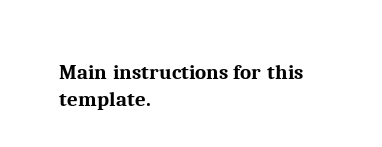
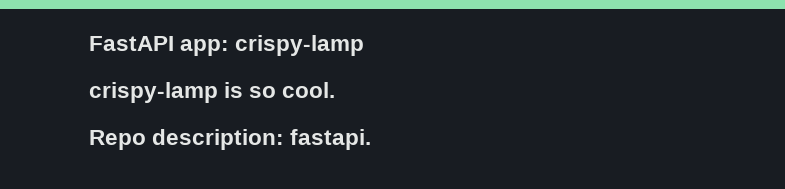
- Main instructions for this template.
+ FastAPI app: crispy-lamp
+ crispy-lamp is so cool.
+ Repo description: fastapi.

